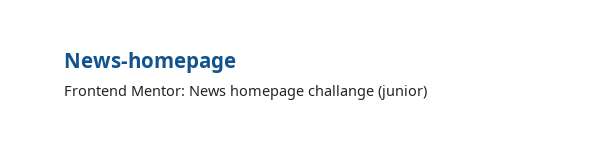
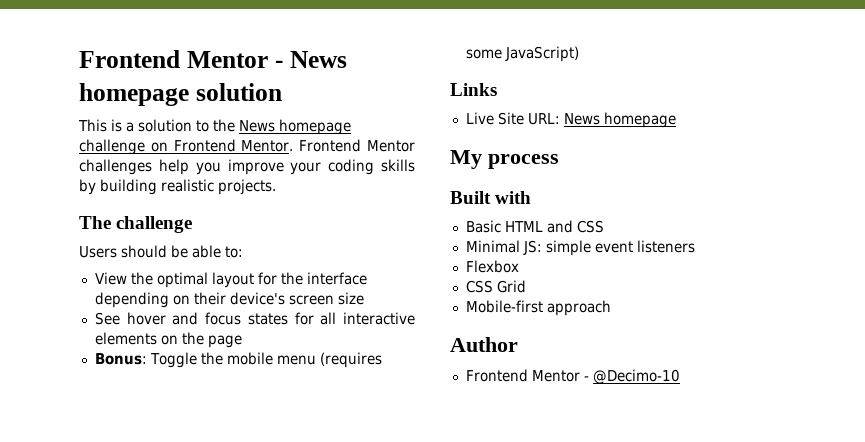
- News-homepage
- Frontend Mentor: News homepage challange (junior)
+ Frontend Mentor - News homepage solution
+ This is a solution to the News homepage challenge on Frontend Mentor. Frontend Mentor challenges help you improve your coding skills by building realistic projects.
+ The challenge
+ Users should be able to:
+ View the optimal layout for the interface depending on their device's screen size
+ See hover and focus states for all interactive elements on the page
+ Bonus: Toggle the mobile menu (requires some JavaScript)
+ Links
+ Live Site URL: News homepage
+ My process
+ Built with
+ Basic HTML and CSS
+ Minimal JS: simple event listeners
+ Flexbox
+ CSS Grid
+ Mobile-first approach
+ Author
+ Frontend Mentor - @Decimo-10

